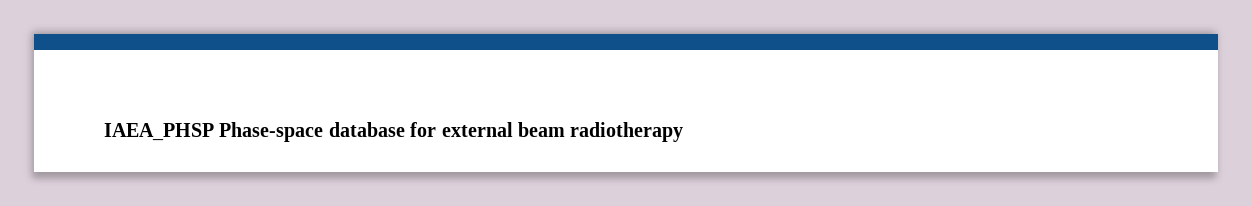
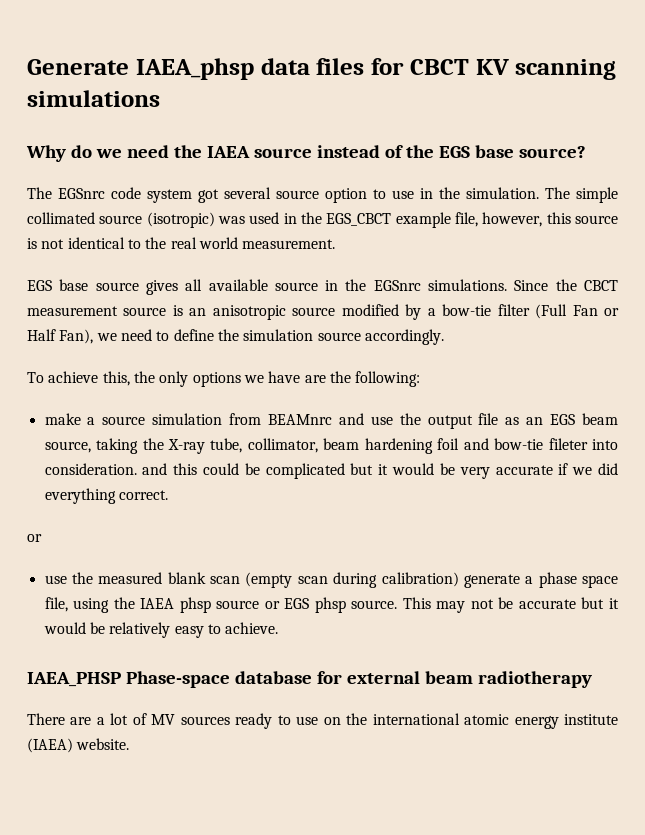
+ Generate IAEA_phsp data files for CBCT KV scanning simulations
+ Why do we need the IAEA source instead of the EGS base source?
+ The EGSnrc code system got several source option to use in the simulation. The simple collimated source (isotropic) was used in the EGS_CBCT example file, however, this source is not identical to the real world measurement.
+ EGS base source gives all available source in the EGSnrc simulations. Since the CBCT measurement source is an anisotropic source modified by a bow-tie filter (Full Fan or Half Fan), we need to define the simulation source accordingly.
+ To achieve this, the only options we have are the following:
+ make a source simulation from BEAMnrc and use the output file as an EGS beam source, taking the X-ray tube, collimator, beam hardening foil and bow-tie fileter into consideration. and this could be complicated but it would be very accurate if we did everything correct.
+ or
+ use the measured blank scan (empty scan during calibration) generate a phase space file, using the IAEA phsp source or EGS phsp source. This may not be accurate but it would be relatively easy to achieve.
+ There are a lot of MV sources ready to use on the international atomic energy institute (IAEA) website.

